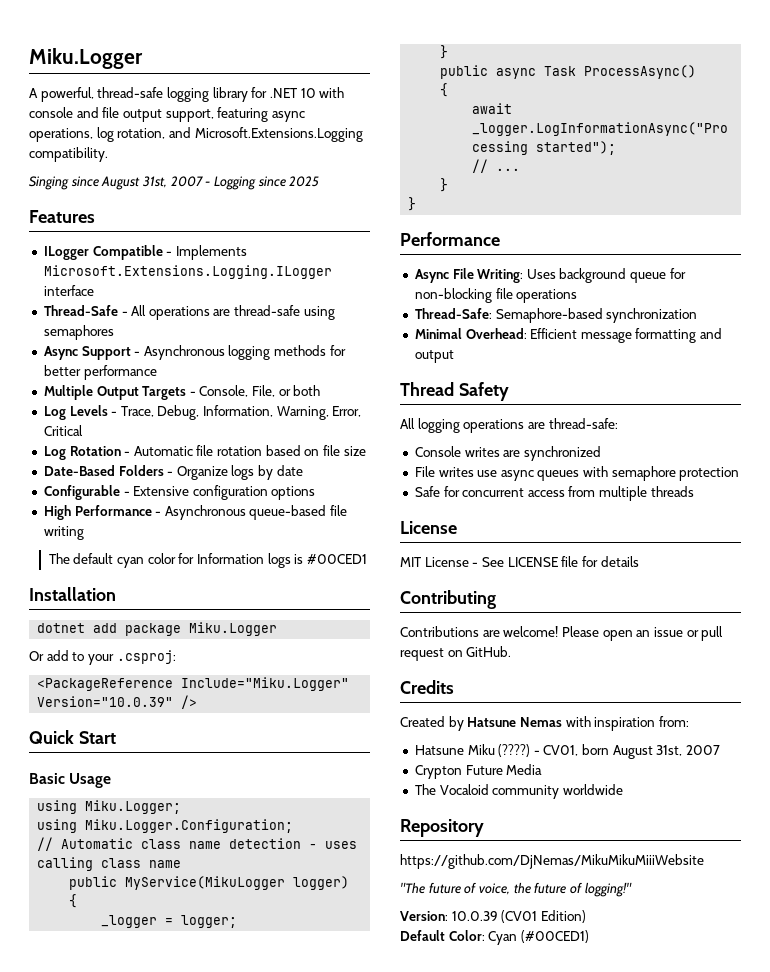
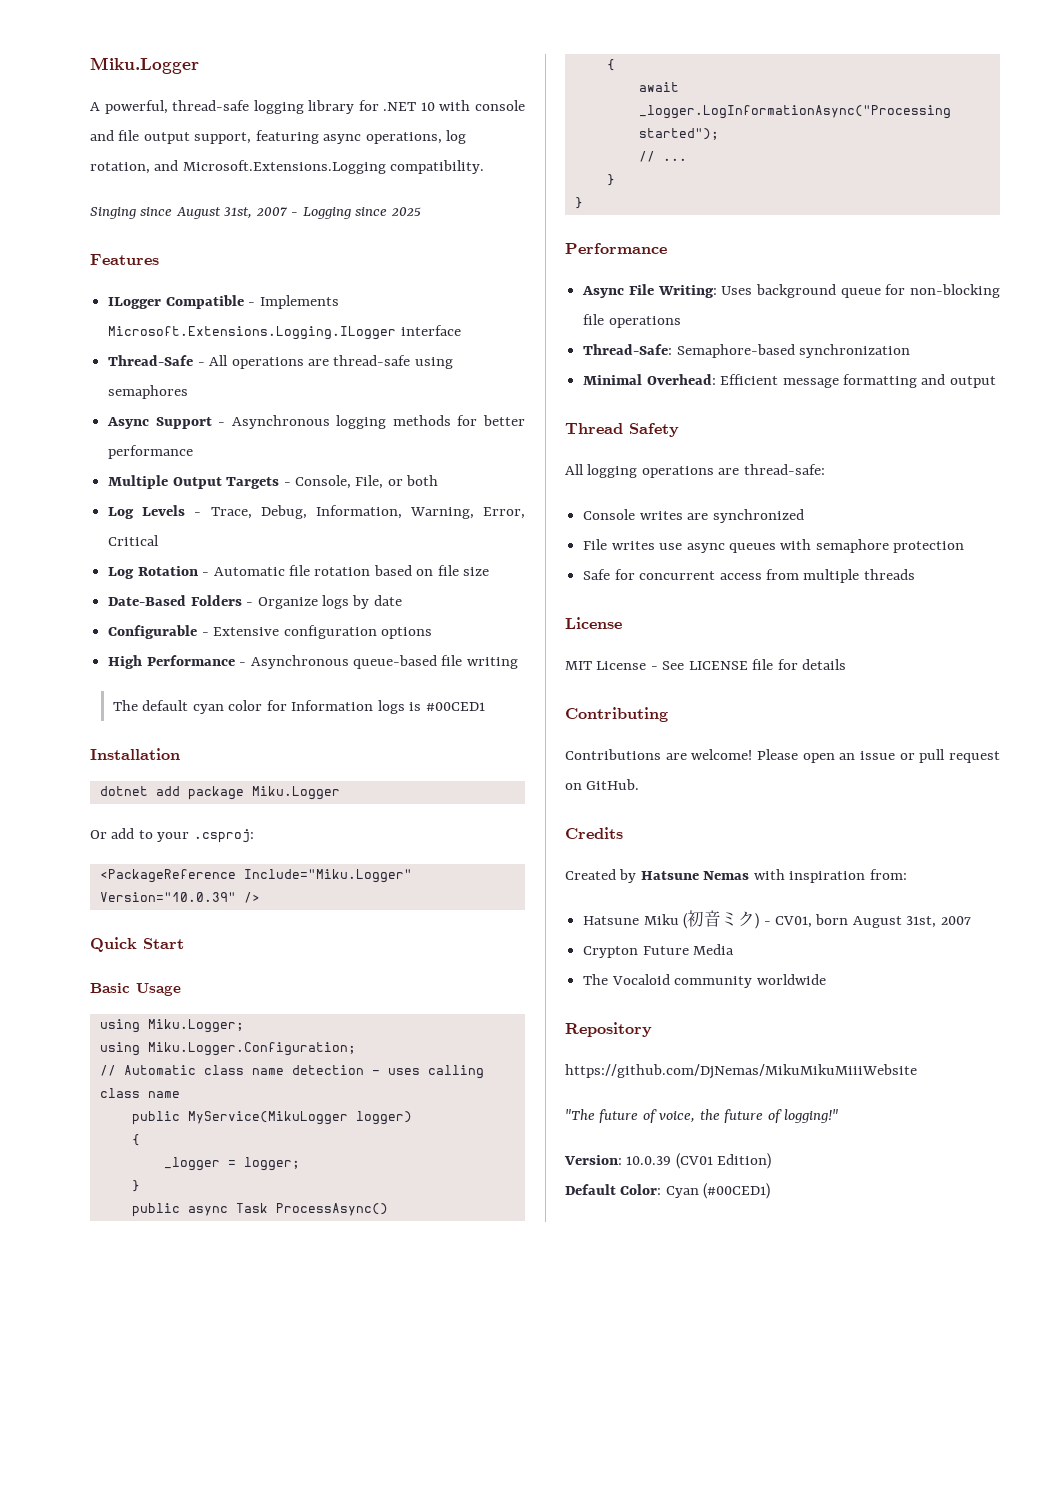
- Hatsune Miku (????) - CV01, born August 31st, 2007
+ Hatsune Miku (初音ミク) - CV01, born August 31st, 2007

